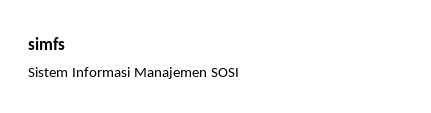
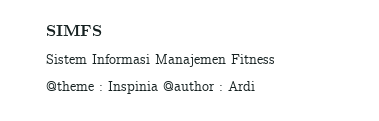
- simfs
+ SIMFS
- Sistem Informasi Manajemen SOSI
+ Sistem Informasi Manajemen Fitness
+ @theme : Inspinia @author : Ardi

